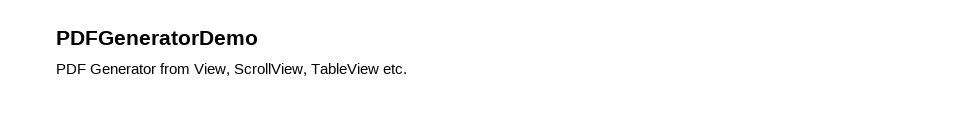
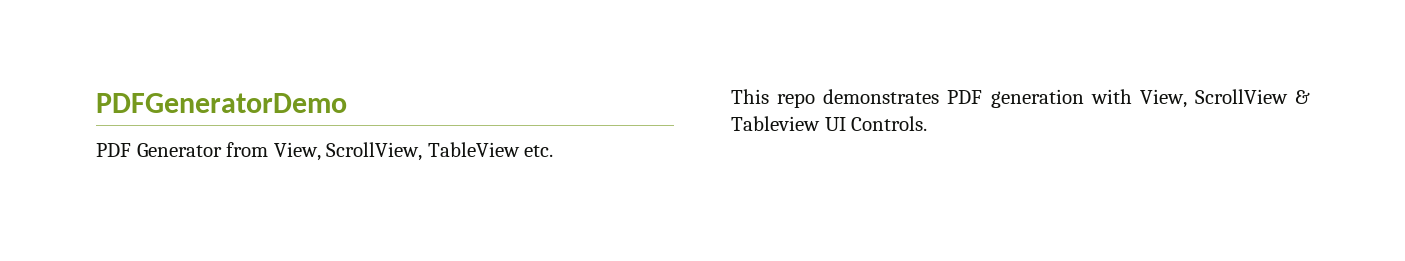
+ This repo demonstrates PDF generation with View, ScrollView & Tableview UI Controls.

